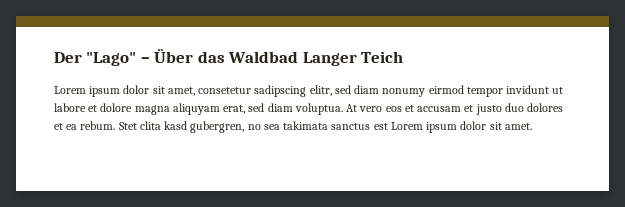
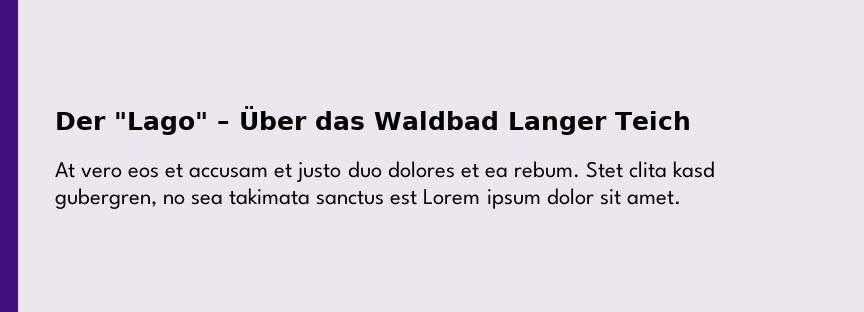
- Lorem ipsum dolor sit amet, consetetur sadipscing elitr, sed diam nonumy eirmod tempor invidunt ut labore et dolore magna aliquyam erat, sed diam voluptua.

